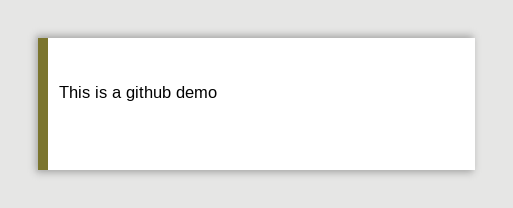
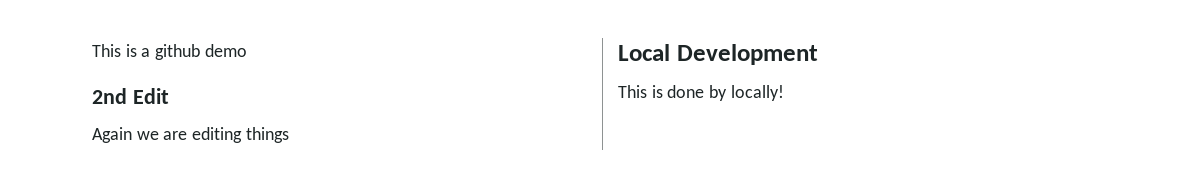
+ 2nd Edit
+ Again we are editing things
+ Local Development
+ This is done by locally!

